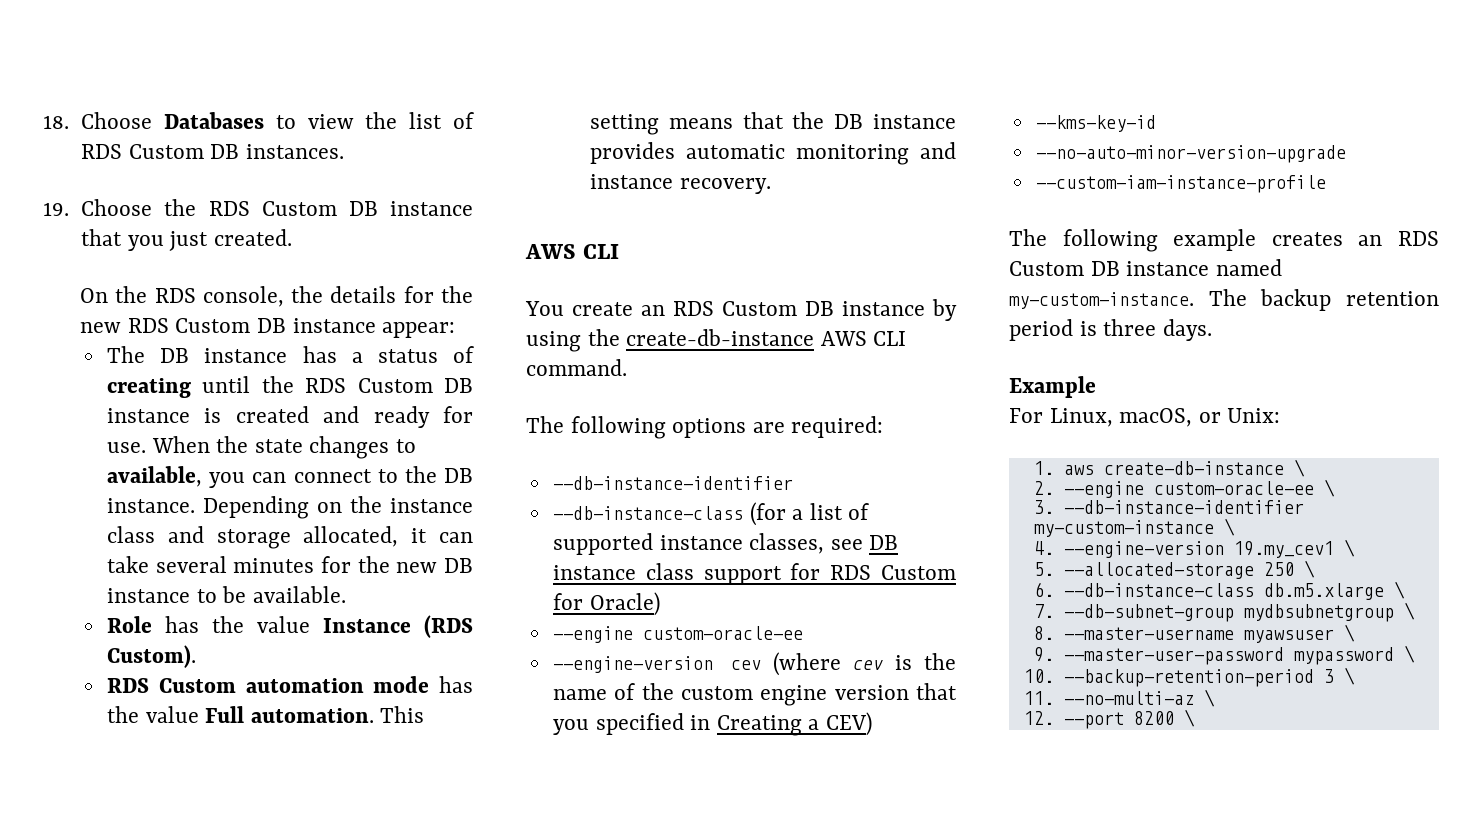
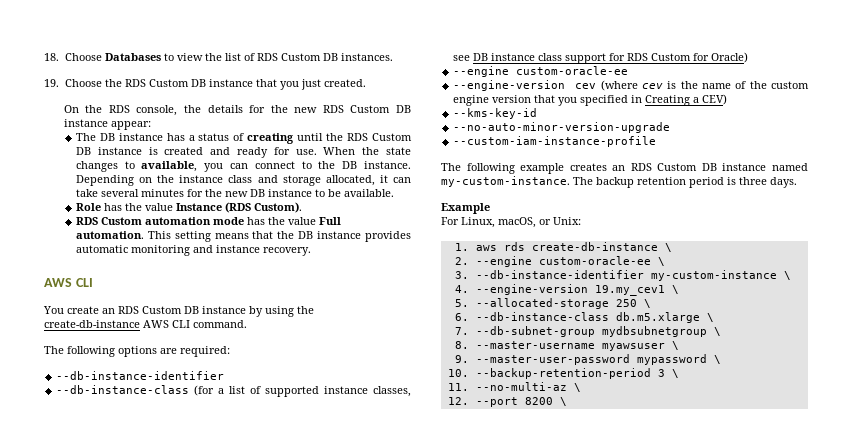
- 1. aws create-db-instance \
+ 1. aws rds create-db-instance \

